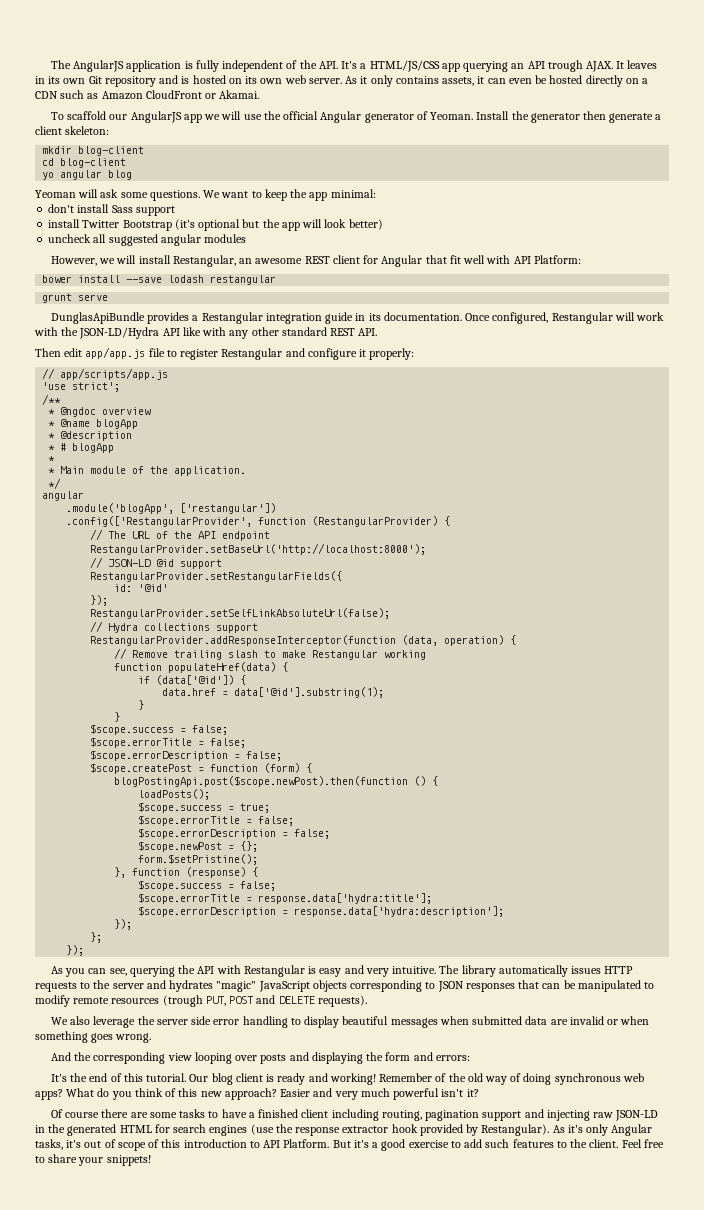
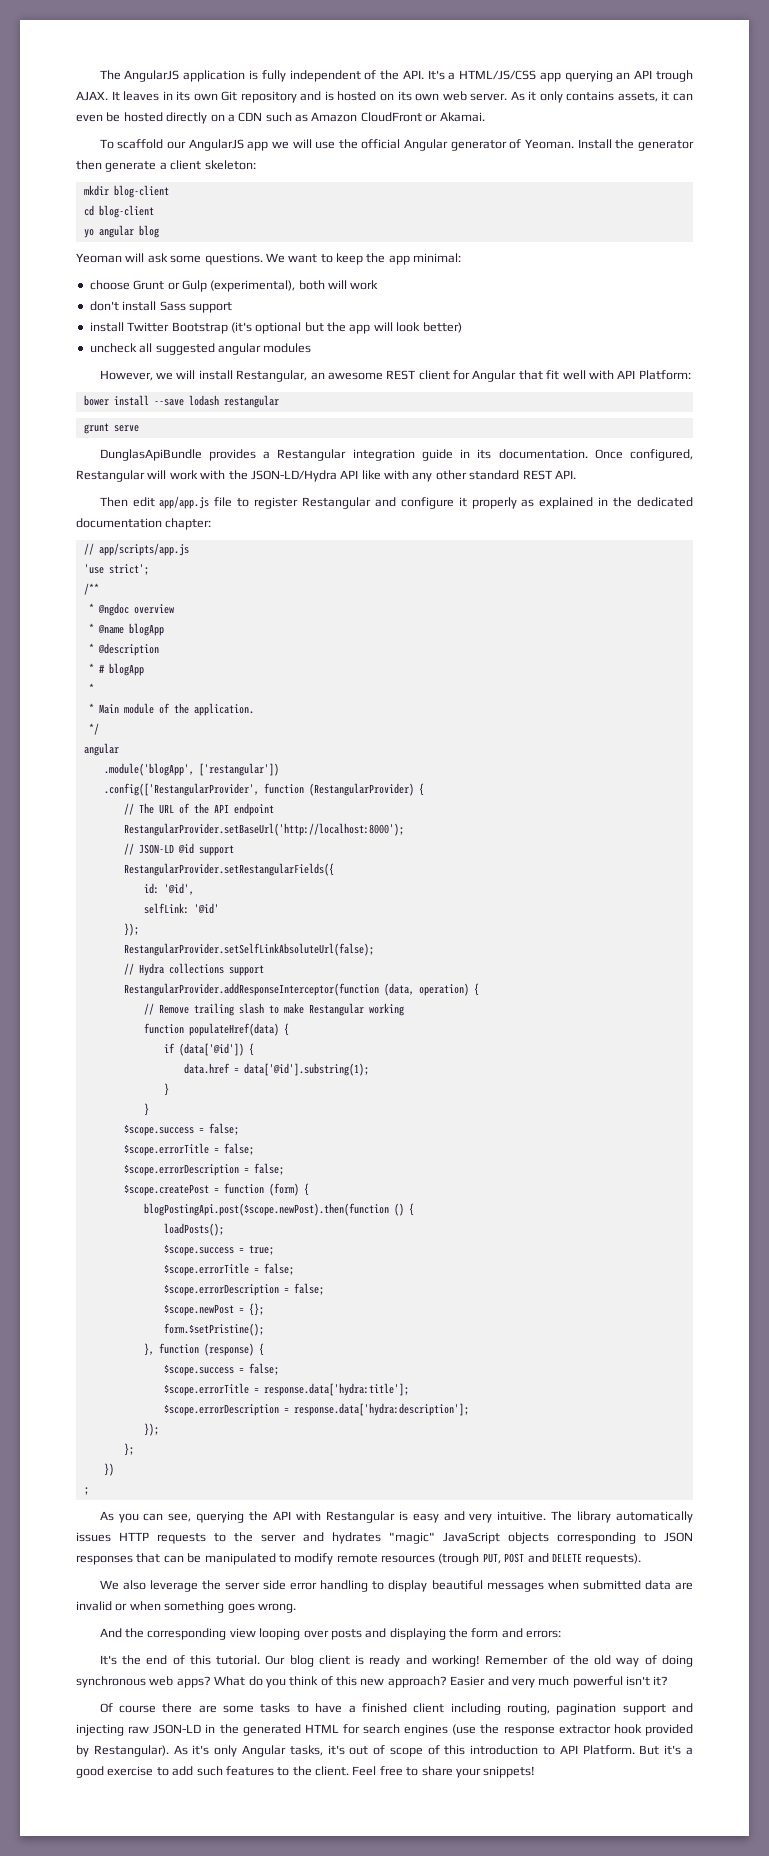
+ choose Grunt or Gulp (experimental), both will work
- Then edit app/app.js file to register Restangular and configure it properly:
+ Then edit app/app.js file to register Restangular and configure it properly as explained in the dedicated documentation chapter:
- id: '@id'
+ id: '@id',
+ selfLink: '@id'
  };
- });
+ })
+ ;

